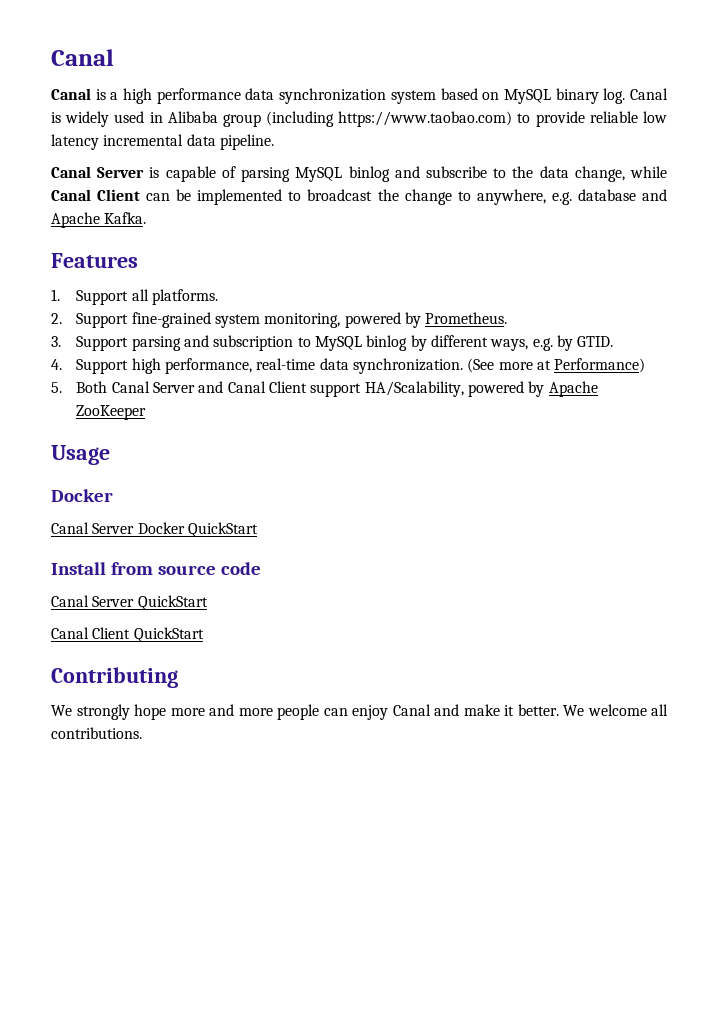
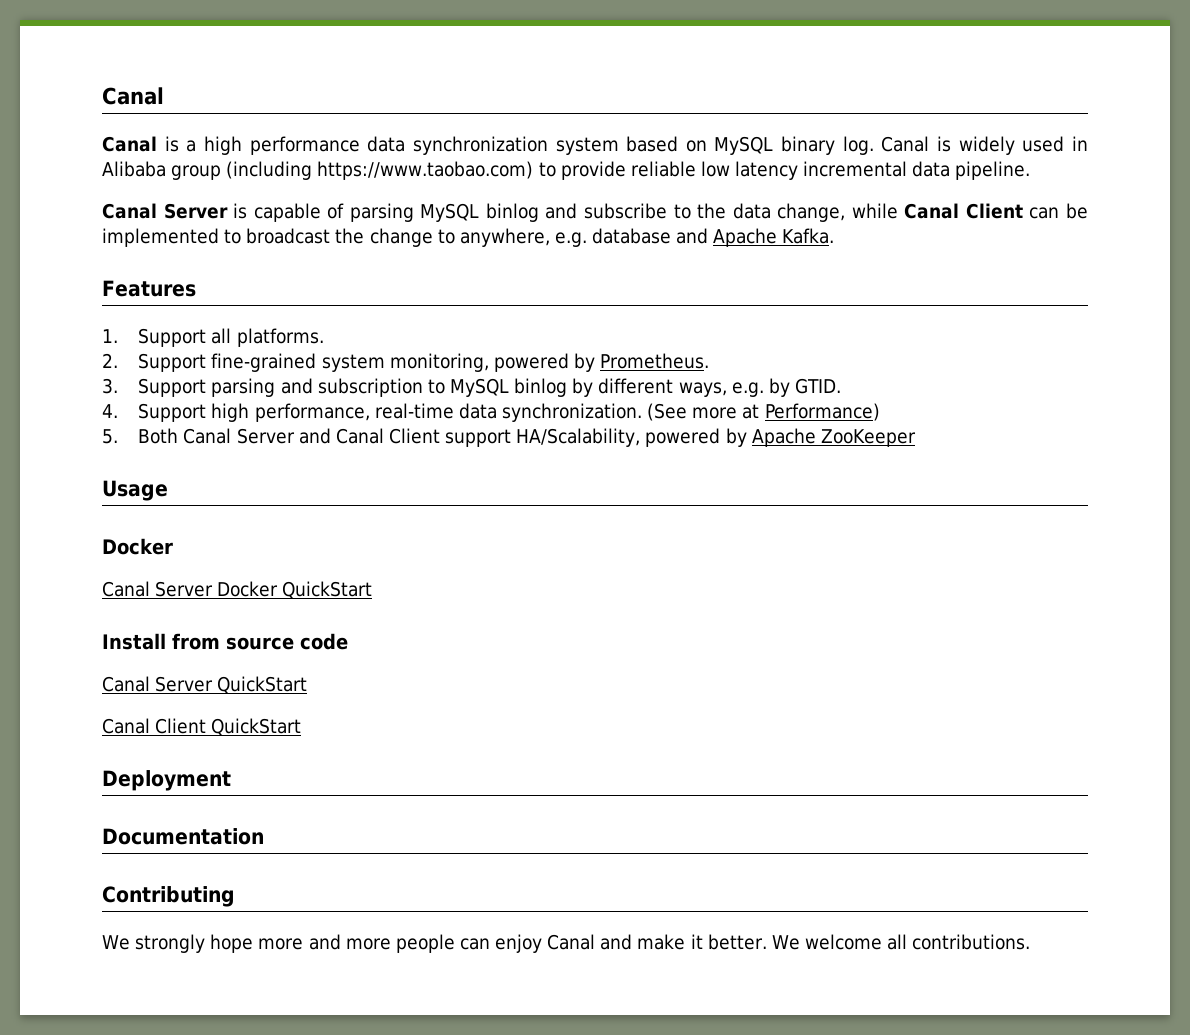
+ Deployment
+ Documentation

